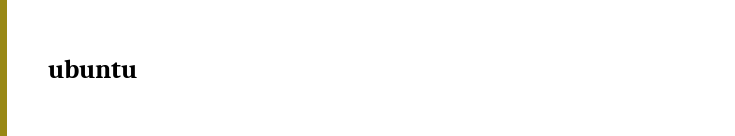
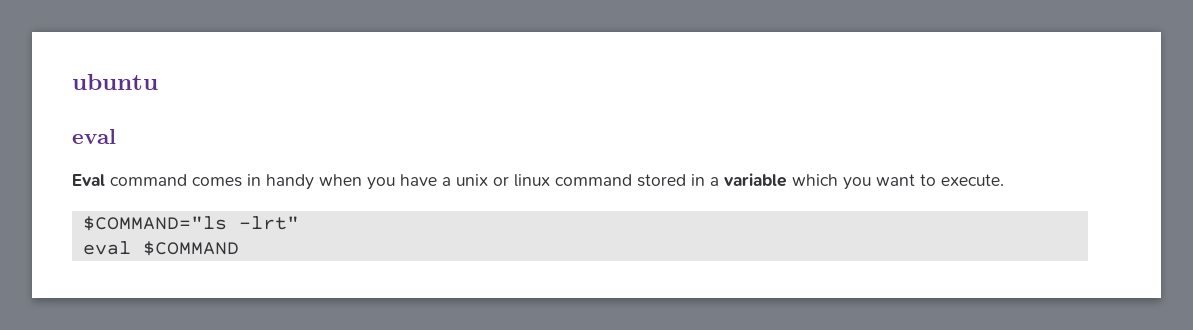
  ubuntu
+ eval
+ Eval command comes in handy when you have a unix or linux command stored in a variable which you want to execute.
+ $COMMAND="ls -lrt"
+ eval $COMMAND

